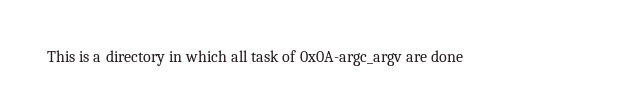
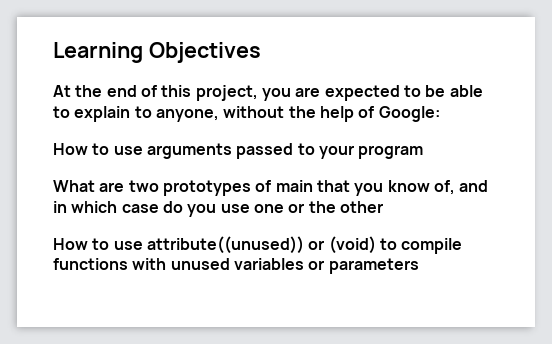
- This is a directory in which all task of 0x0A-argc_argv are done
+ Learning Objectives
+ At the end of this project, you are expected to be able to explain to anyone, without the help of Google:
+ How to use arguments passed to your program
+ What are two prototypes of main that you know of, and in which case do you use one or the other
+ How to use attribute((unused)) or (void) to compile functions with unused variables or parameters

